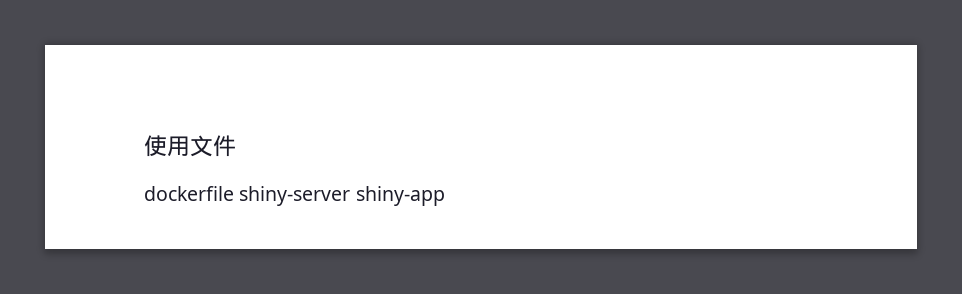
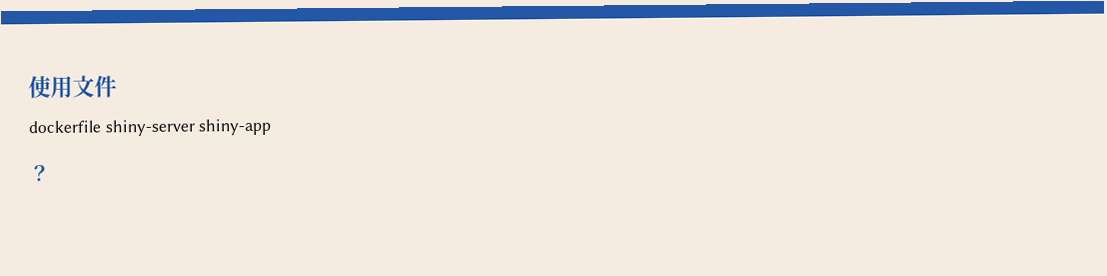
+ ？

